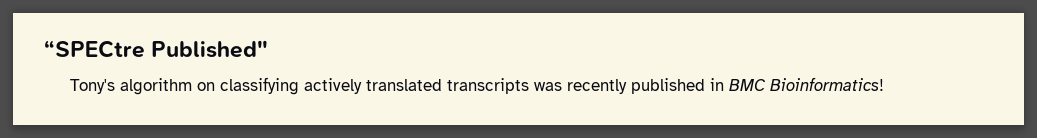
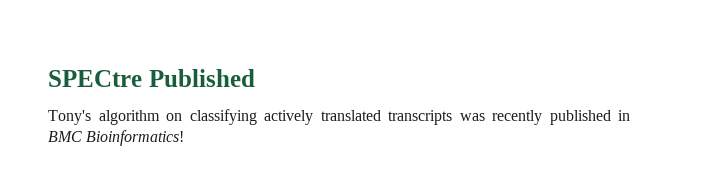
- “SPECtre Published"
+ SPECtre Published

